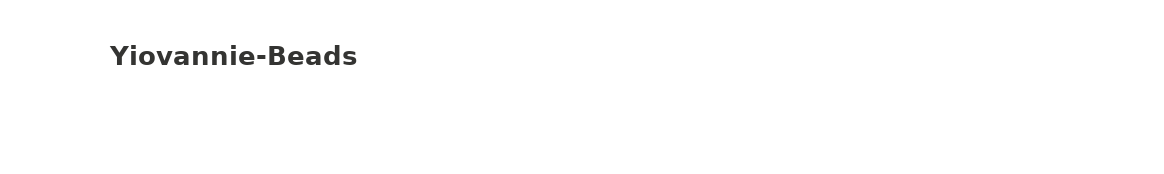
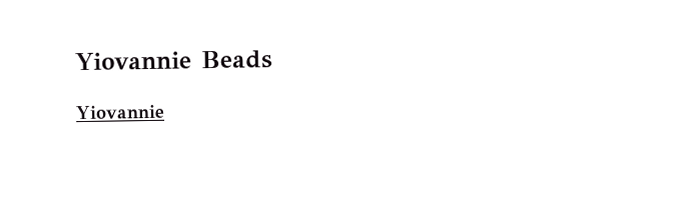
- Yiovannie-Beads
+ Yiovannie Beads
+ Yiovannie

